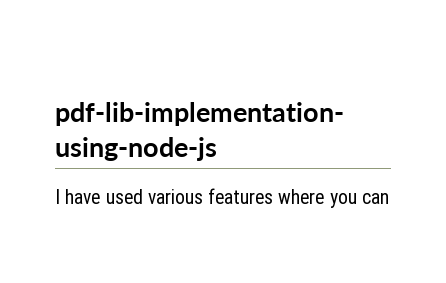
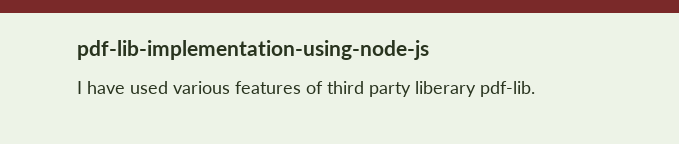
- I have used various features where you can
+ I have used various features of third party liberary pdf-lib.

